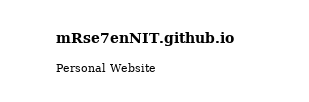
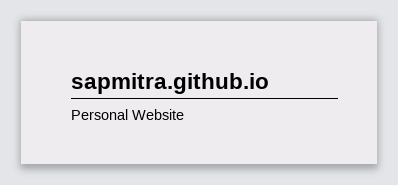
- mRse7enNIT.github.io
+ sapmitra.github.io

